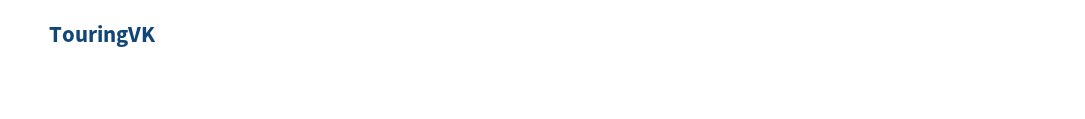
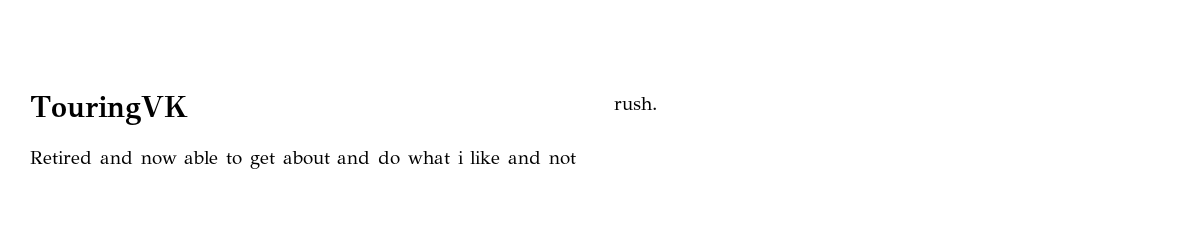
+ Retired and now able to get about and do what i like and not rush.

